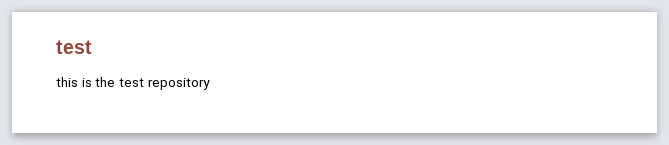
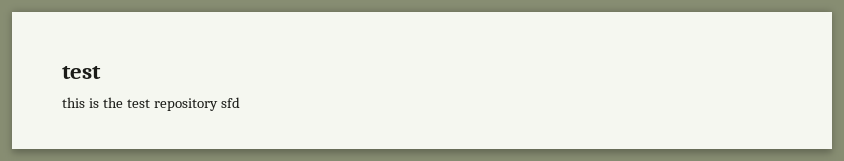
- this is the test repository
+ this is the test repository sfd

